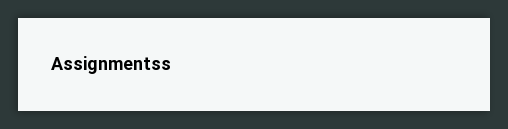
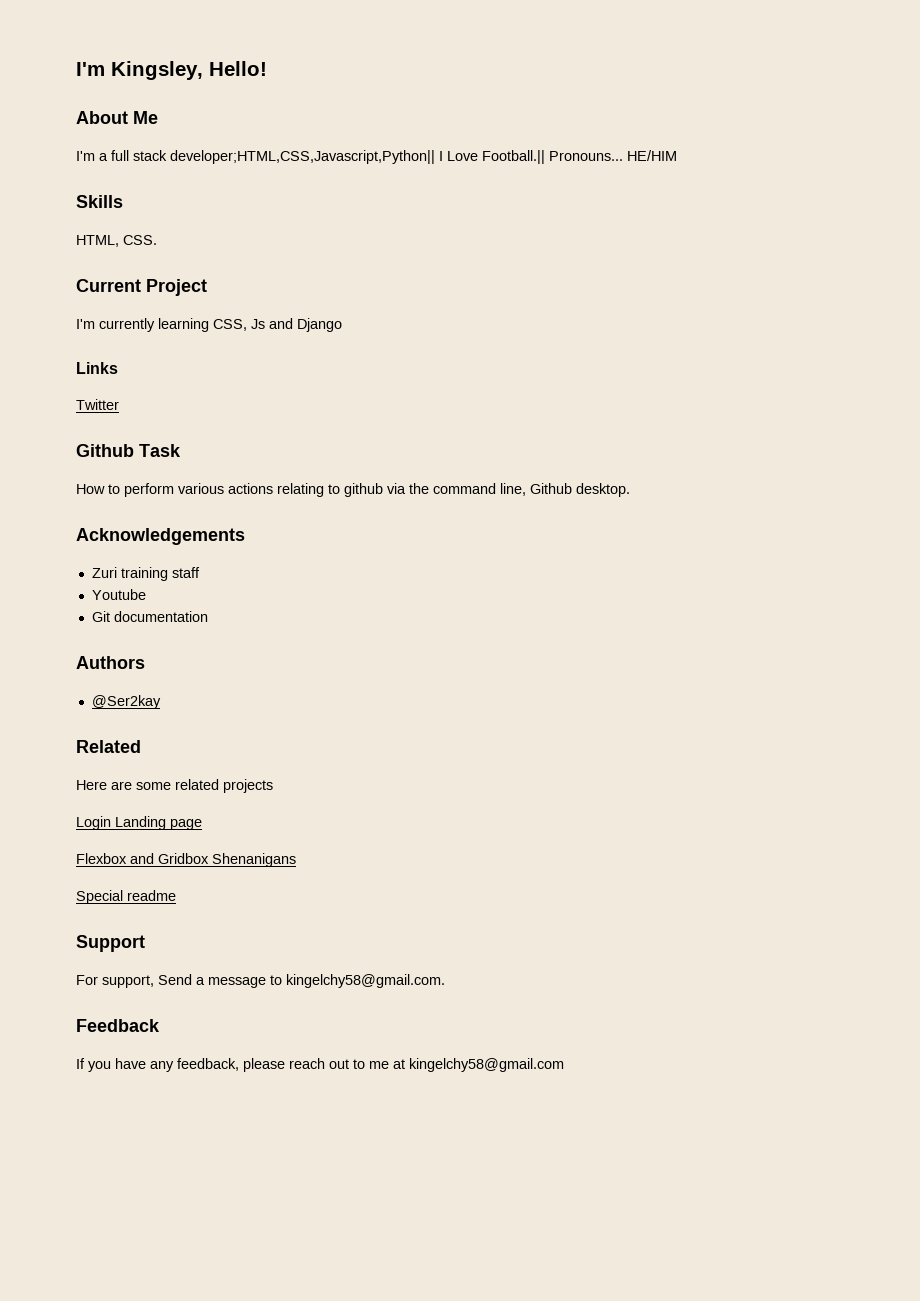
- Assignmentss
+ I'm Kingsley, Hello!
+ About Me
+ I'm a full stack developer;HTML,CSS,Javascript,Python|| I Love Football.|| Pronouns... HE/HIM
+ Skills
+ HTML, CSS.
+ Current Project
+ I'm currently learning CSS, Js and Django
+ Links
+ Twitter
+ Github Task
+ How to perform various actions relating to github via the command line, Github desktop.
+ Acknowledgements
+ Zuri training staff
+ Youtube
+ Git documentation
+ Authors
+ @Ser2kay
+ Related
+ Here are some related projects
+ Login Landing page
+ Flexbox and Gridbox Shenanigans
+ Special readme
+ Support
+ For support, Send a message to kingelchy58@gmail.com.
+ Feedback
+ If you have any feedback, please reach out to me at kingelchy58@gmail.com

